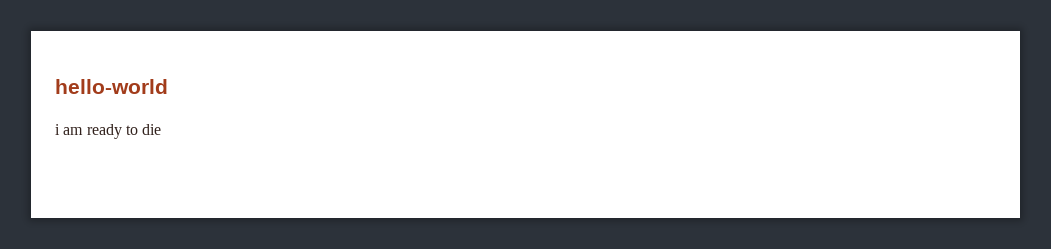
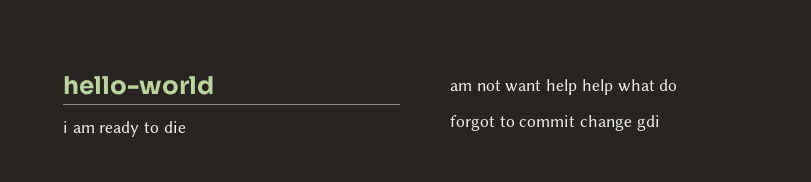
+ am not want help help what do
+ forgot to commit change gdi

